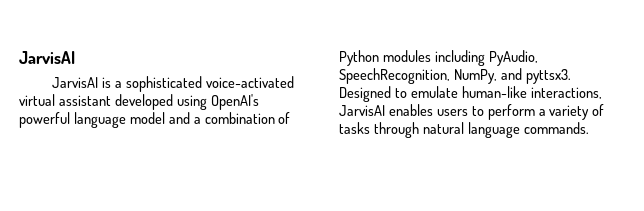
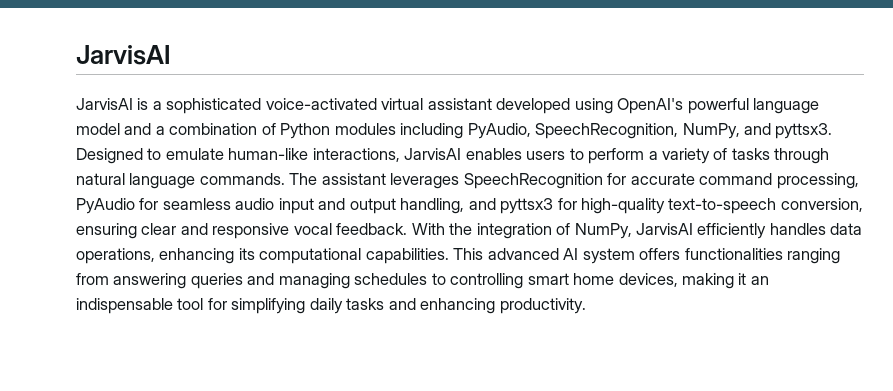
+ The assistant leverages SpeechRecognition for accurate command processing, PyAudio for seamless audio input and output handling, and pyttsx3 for high-quality text-to-speech conversion, ensuring clear and responsive vocal feedback. With the integration of NumPy, JarvisAI efficiently handles data operations, enhancing its computational capabilities. This advanced AI system offers functionalities ranging from answering queries and managing schedules to controlling smart home devices, making it an indispensable tool for simplifying daily tasks and enhancing productivity.

